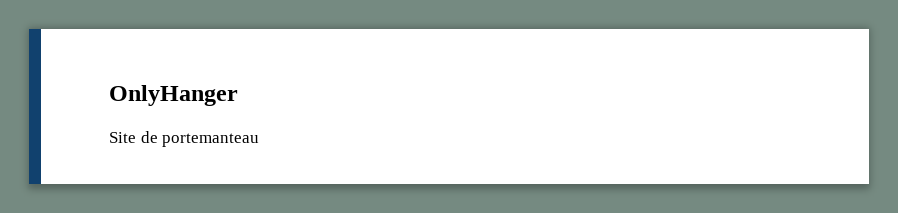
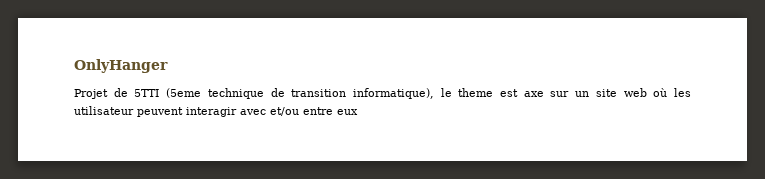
- Site de portemanteau
+ Projet de 5TTI (5eme technique de transition informatique), le theme est axe sur un site web où les utilisateur peuvent interagir avec et/ou entre eux

